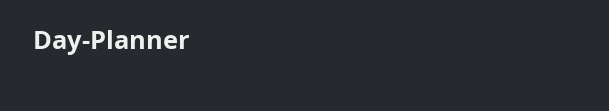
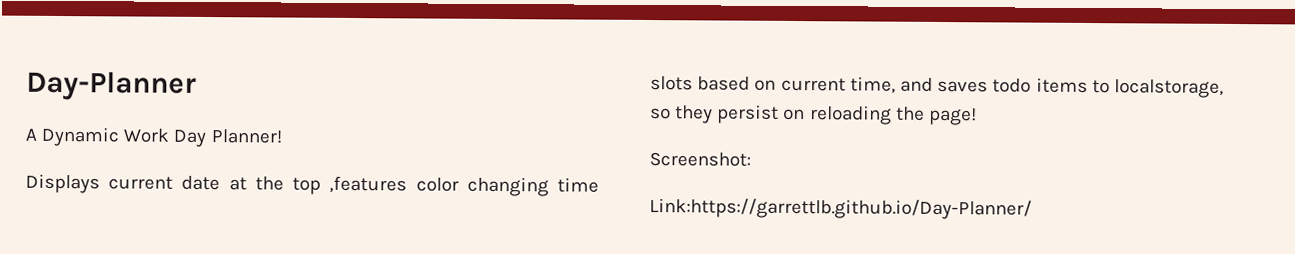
+ A Dynamic Work Day Planner!
+ Displays current date at the top ,features color changing time slots based on current time, and saves todo items to localstorage, so they persist on reloading the page!
+ Screenshot:
+ Link:https://garrettlb.github.io/Day-Planner/

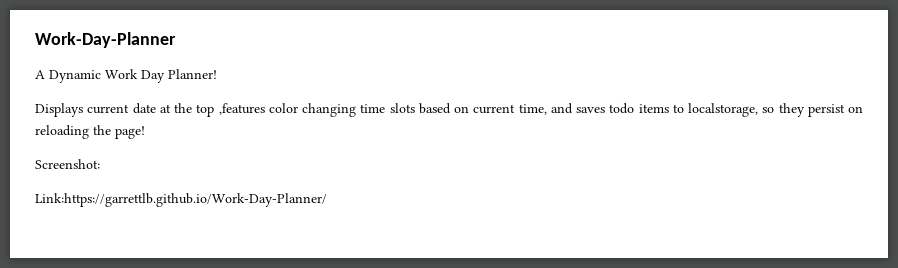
- Day-Planner
+ Work-Day-Planner
- Link:https://garrettlb.github.io/Day-Planner/
+ Link:https://garrettlb.github.io/Work-Day-Planner/

